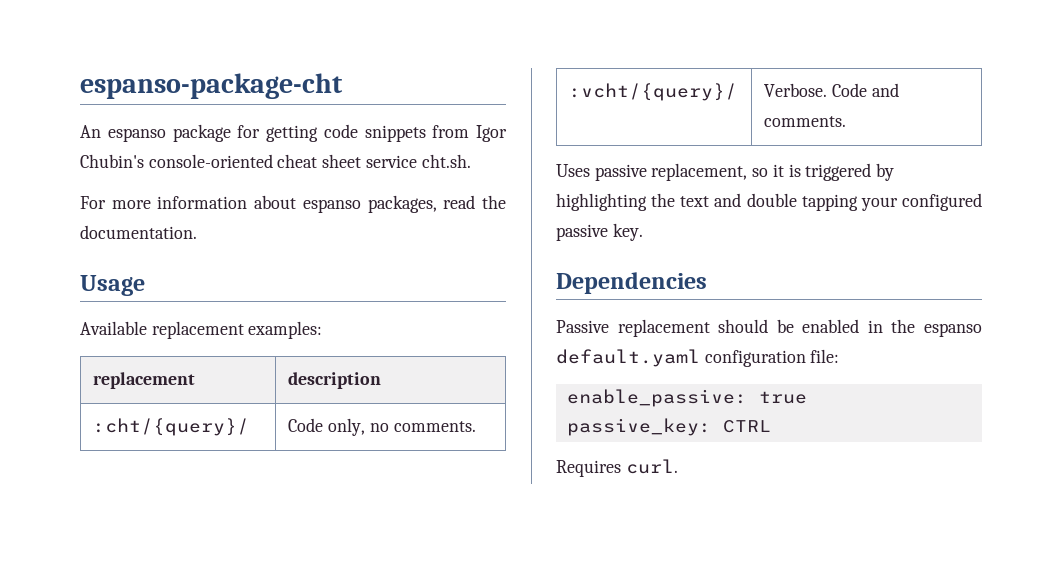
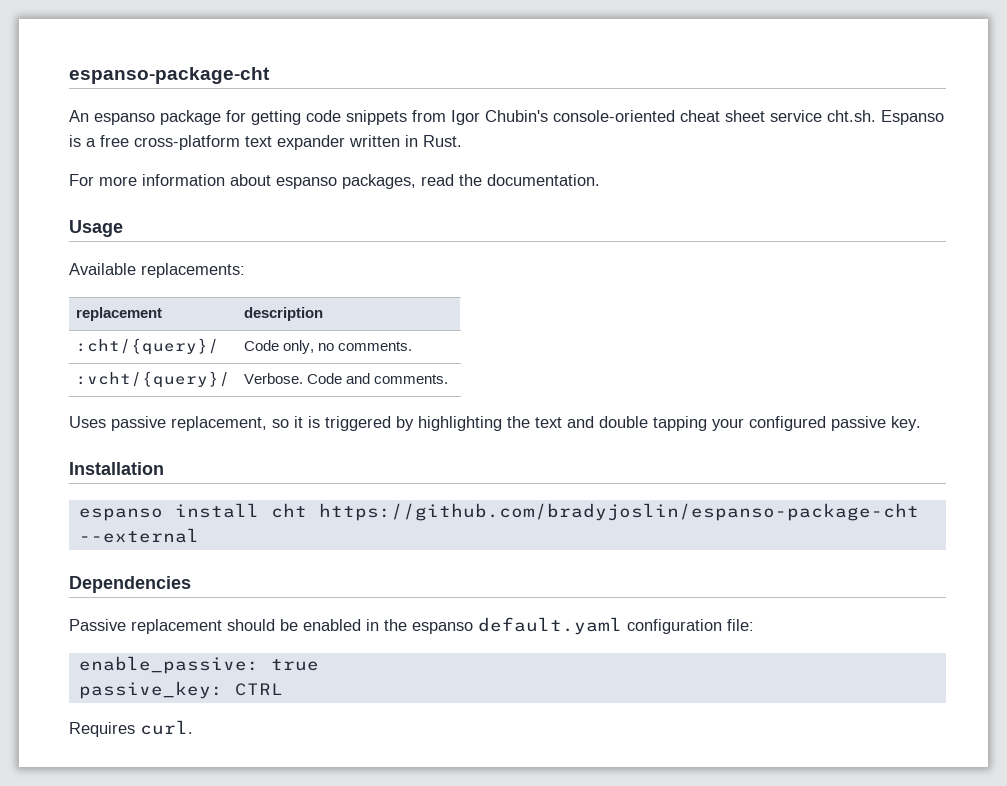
- An espanso package for getting code snippets from Igor Chubin's console-oriented cheat sheet service cht.sh.
+ An espanso package for getting code snippets from Igor Chubin's console-oriented cheat sheet service cht.sh. Espanso is a free cross-platform text expander written in Rust.
- Available replacement examples:
+ Available replacements:
+ Installation
+ espanso install cht https://github.com/bradyjoslin/espanso-package-cht --external

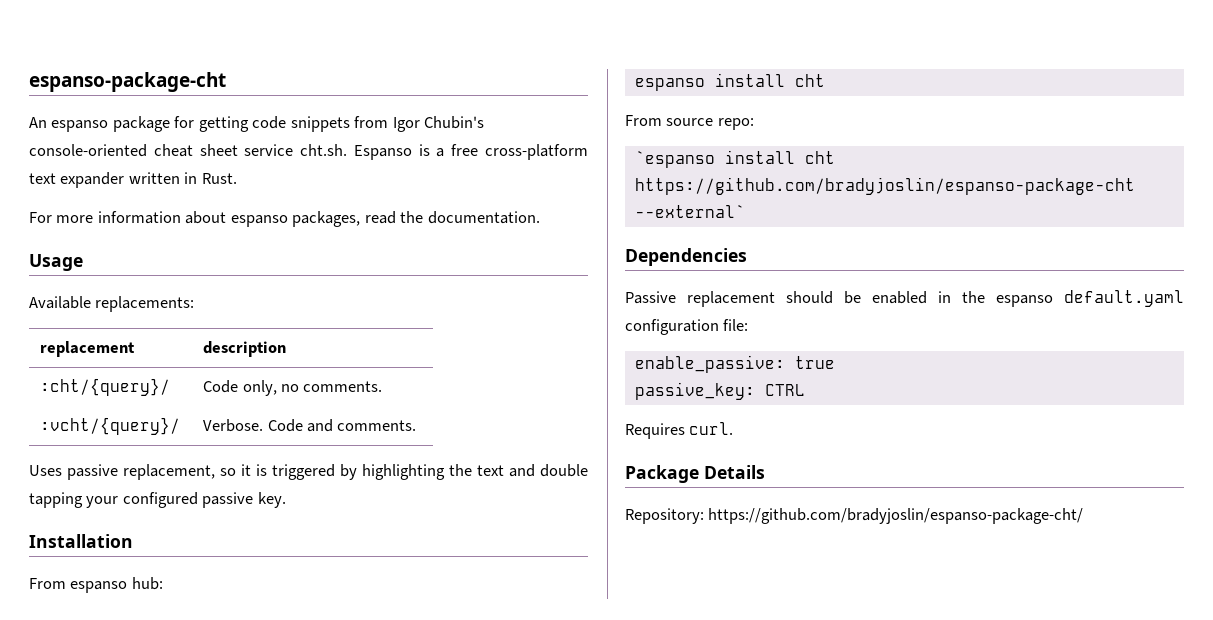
+ From espanso hub:
- espanso install cht https://github.com/bradyjoslin/espanso-package-cht --external
+ espanso install cht
+ From source repo:
+ `espanso install cht https://github.com/bradyjoslin/espanso-package-cht --external`
+ Package Details
+ Repository: https://github.com/bradyjoslin/espanso-package-cht/

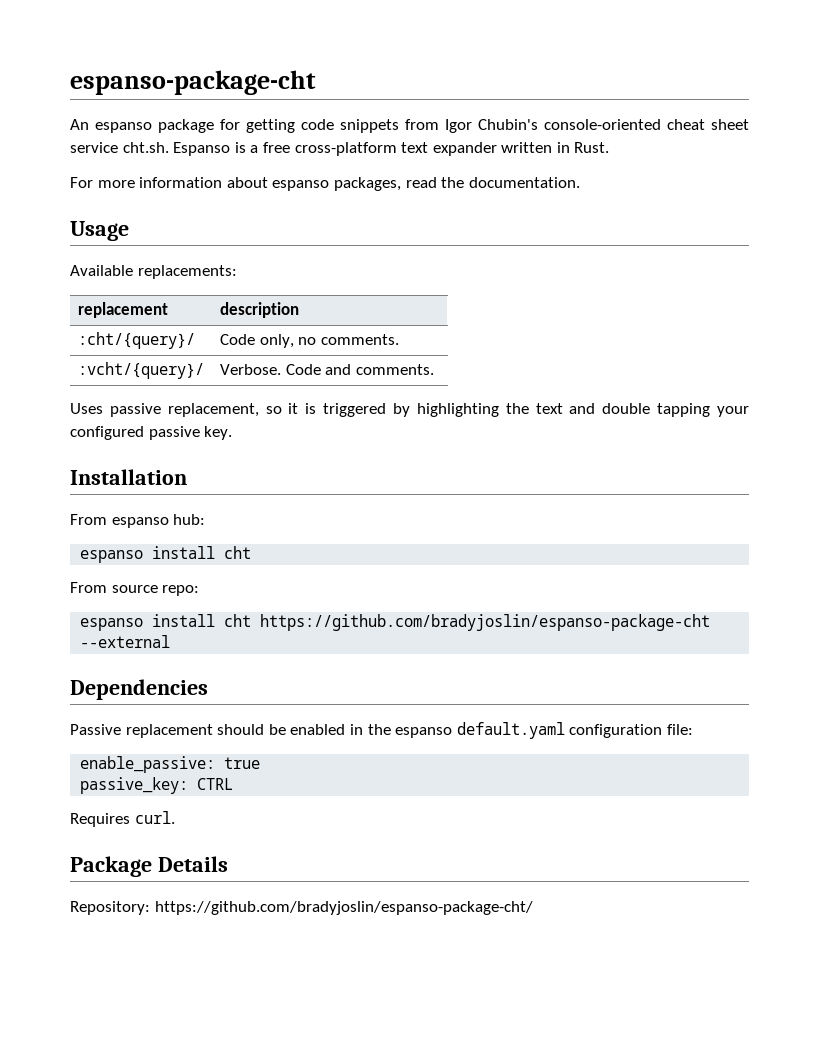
- `espanso install cht https://github.com/bradyjoslin/espanso-package-cht --external`
+ espanso install cht https://github.com/bradyjoslin/espanso-package-cht --external

